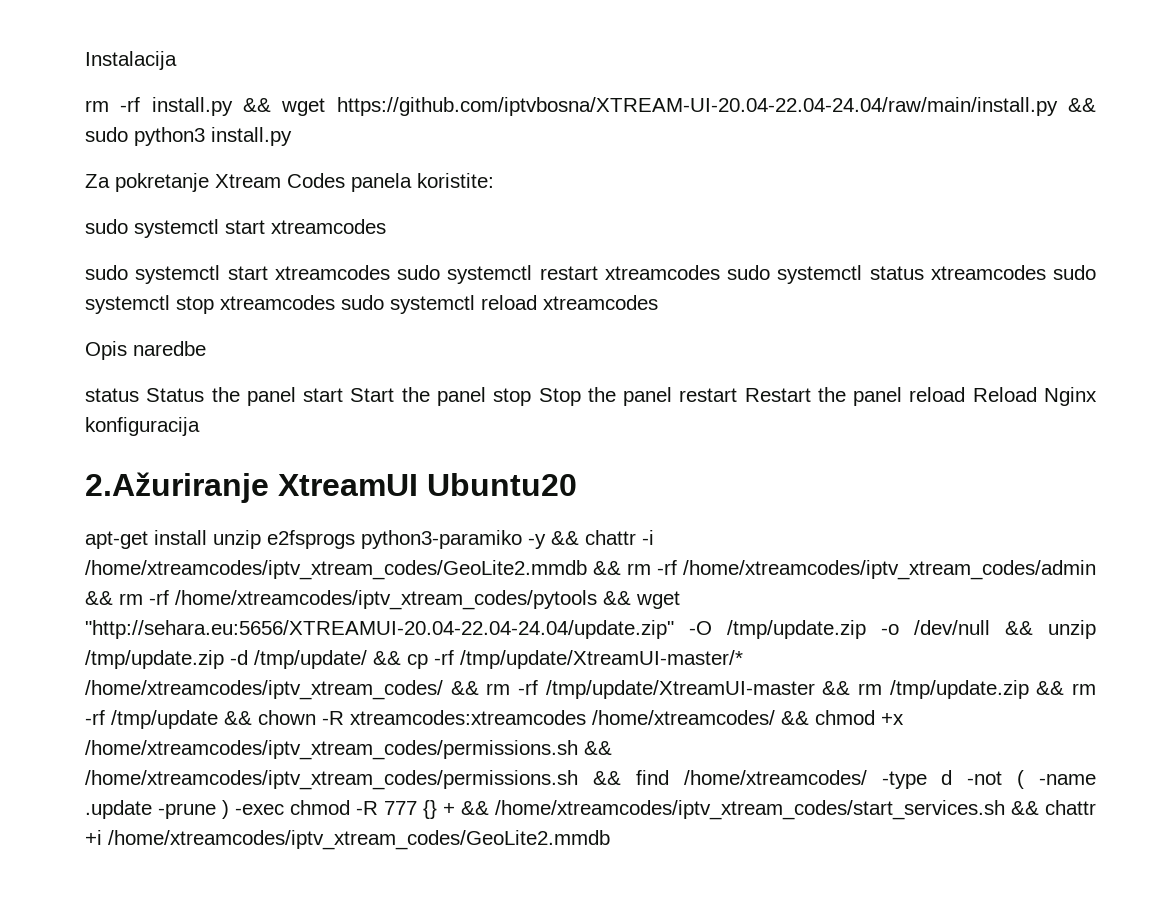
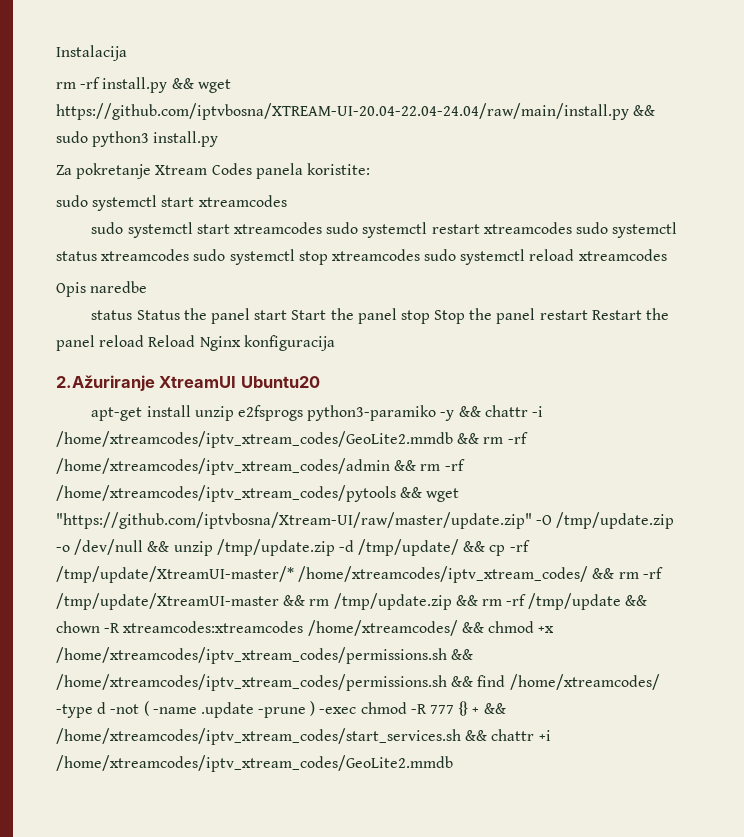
- apt-get install unzip e2fsprogs python3-paramiko -y && chattr -i /home/xtreamcodes/iptv_xtream_codes/GeoLite2.mmdb && rm -rf /home/xtreamcodes/iptv_xtream_codes/admin && rm -rf /home/xtreamcodes/iptv_xtream_codes/pytools && wget "http://sehara.eu:5656/XTREAMUI-20.04-22.04-24.04/update.zip" -O /tmp/update.zip -o /dev/null && unzip /tmp/update.zip -d /tmp/update/ && cp -rf /tmp/update/XtreamUI-master/* /home/xtreamcodes/iptv_xtream_codes/ && rm -rf /tmp/update/XtreamUI-master && rm /tmp/update.zip && rm -rf /tmp/update && chown -R xtreamcodes:xtreamcodes /home/xtreamcodes/ && chmod +x /home/xtreamcodes/iptv_xtream_codes/permissions.sh && /home/xtreamcodes/iptv_xtream_codes/permissions.sh && find /home/xtreamcodes/ -type d -not ( -name .update -prune ) -exec chmod -R 777 {} + && /home/xtreamcodes/iptv_xtream_codes/start_services.sh && chattr +i /home/xtreamcodes/iptv_xtream_codes/GeoLite2.mmdb
+ apt-get install unzip e2fsprogs python3-paramiko -y && chattr -i /home/xtreamcodes/iptv_xtream_codes/GeoLite2.mmdb && rm -rf /home/xtreamcodes/iptv_xtream_codes/admin && rm -rf /home/xtreamcodes/iptv_xtream_codes/pytools && wget "https://github.com/iptvbosna/Xtream-UI/raw/master/update.zip" -O /tmp/update.zip -o /dev/null && unzip /tmp/update.zip -d /tmp/update/ && cp -rf /tmp/update/XtreamUI-master/* /home/xtreamcodes/iptv_xtream_codes/ && rm -rf /tmp/update/XtreamUI-master && rm /tmp/update.zip && rm -rf /tmp/update && chown -R xtreamcodes:xtreamcodes /home/xtreamcodes/ && chmod +x /home/xtreamcodes/iptv_xtream_codes/permissions.sh && /home/xtreamcodes/iptv_xtream_codes/permissions.sh && find /home/xtreamcodes/ -type d -not ( -name .update -prune ) -exec chmod -R 777 {} + && /home/xtreamcodes/iptv_xtream_codes/start_services.sh && chattr +i /home/xtreamcodes/iptv_xtream_codes/GeoLite2.mmdb

